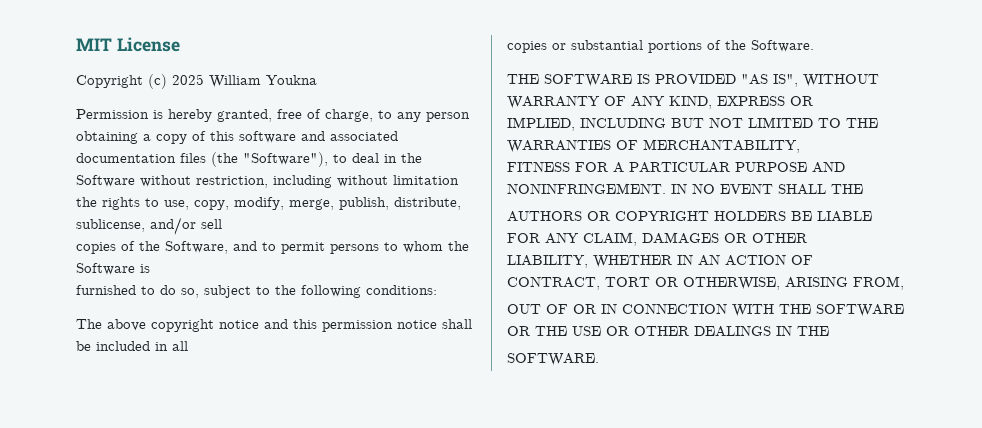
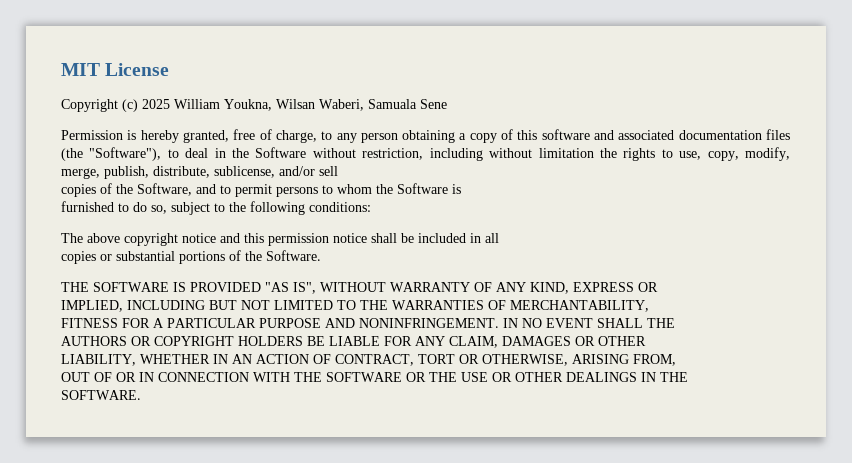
- Copyright (c) 2025 William Youkna
+ Copyright (c) 2025 William Youkna, Wilsan Waberi, Samuala Sene

